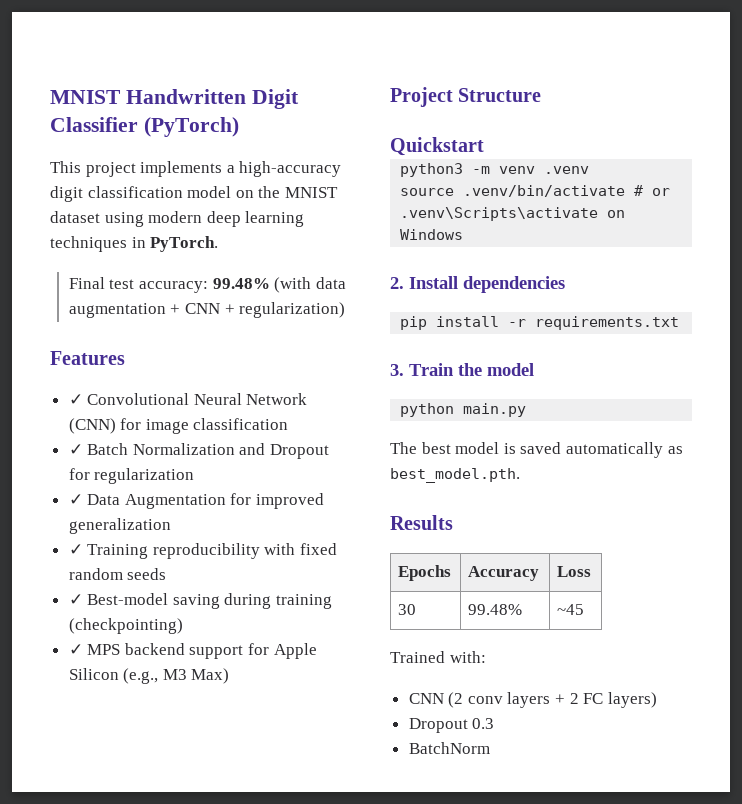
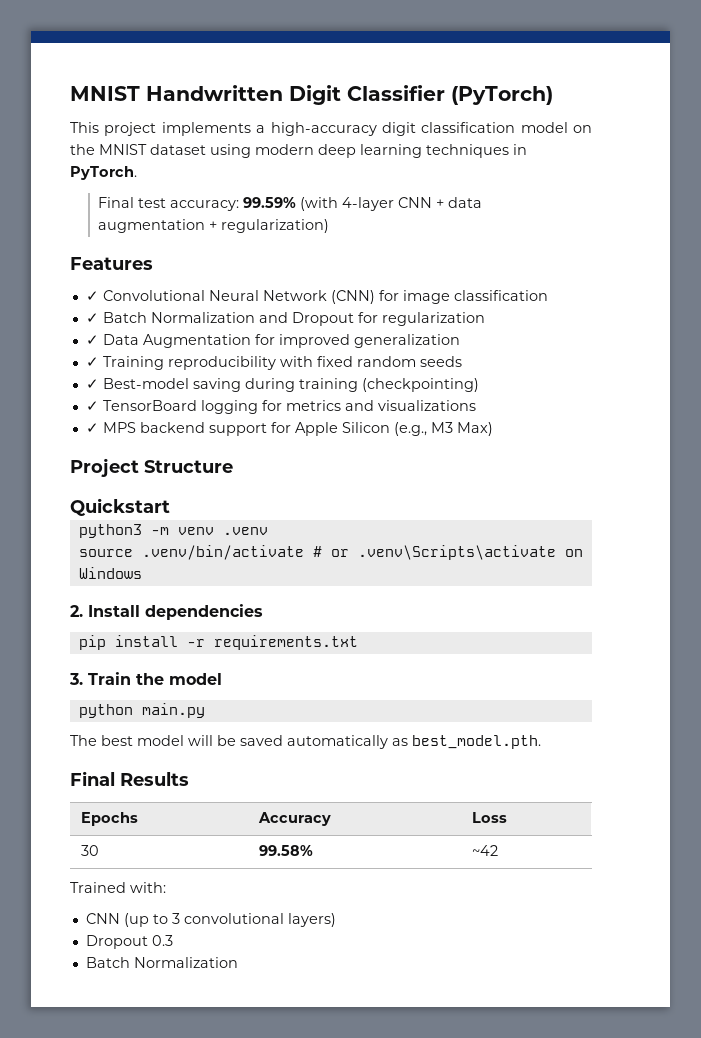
- Final test accuracy: 99.48% (with data augmentation + CNN + regularization)
+ Final test accuracy: 99.59% (with 4-layer CNN + data augmentation + regularization)
+ ✓ TensorBoard logging for metrics and visualizations
- The best model is saved automatically as best_model.pth.
+ The best model will be saved automatically as best_model.pth.
- Results
+ Final Results
- 30 | 99.48% | ~45
+ 30 | 99.58% | ~42
- CNN (2 conv layers + 2 FC layers)
+ CNN (up to 3 convolutional layers)
  Dropout 0.3
- BatchNorm
+ Batch Normalization

